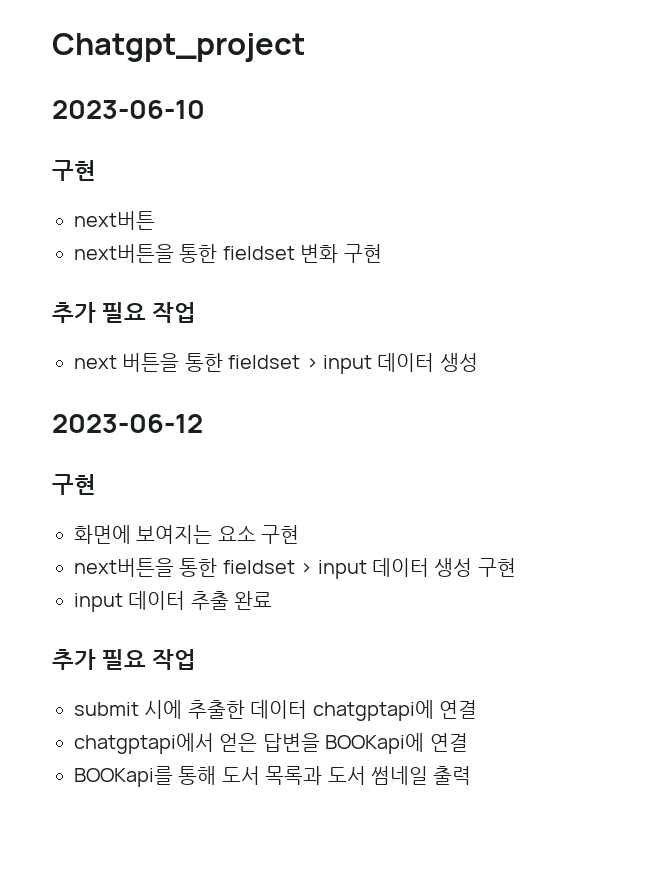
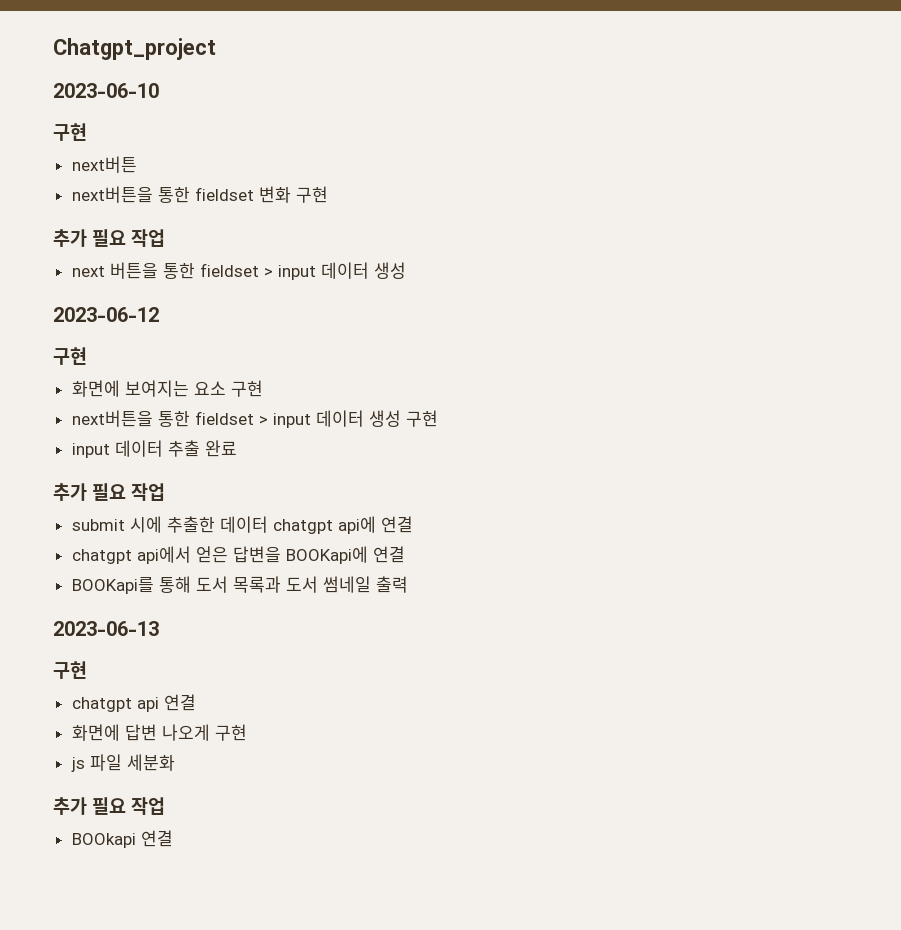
- submit 시에 추출한 데이터 chatgptapi에 연결
- chatgptapi에서 얻은 답변을 BOOKapi에 연결
+ submit 시에 추출한 데이터 chatgpt api에 연결
+ chatgpt api에서 얻은 답변을 BOOKapi에 연결
+ 2023-06-13
+ 구현
+ chatgpt api 연결
+ 화면에 답변 나오게 구현
+ js 파일 세분화
+ 추가 필요 작업
+ BOOkapi 연결

